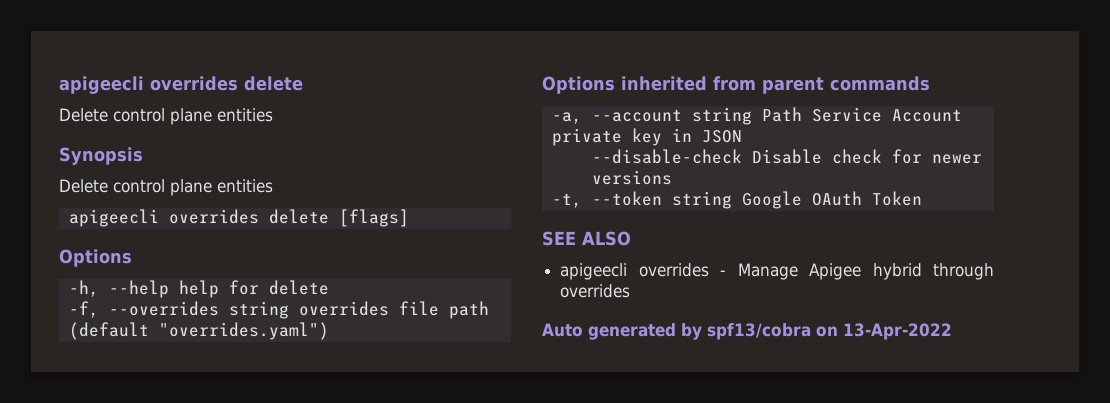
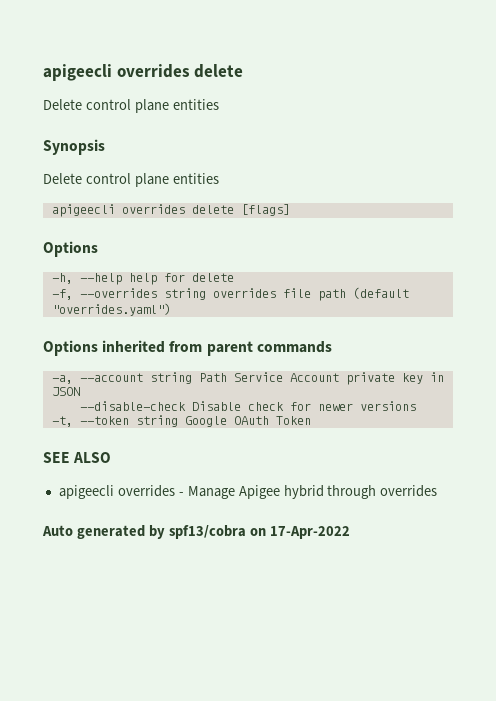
- Auto generated by spf13/cobra on 13-Apr-2022
+ Auto generated by spf13/cobra on 17-Apr-2022

